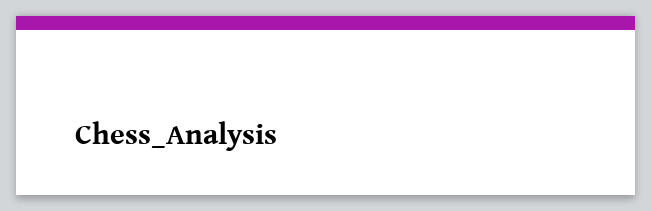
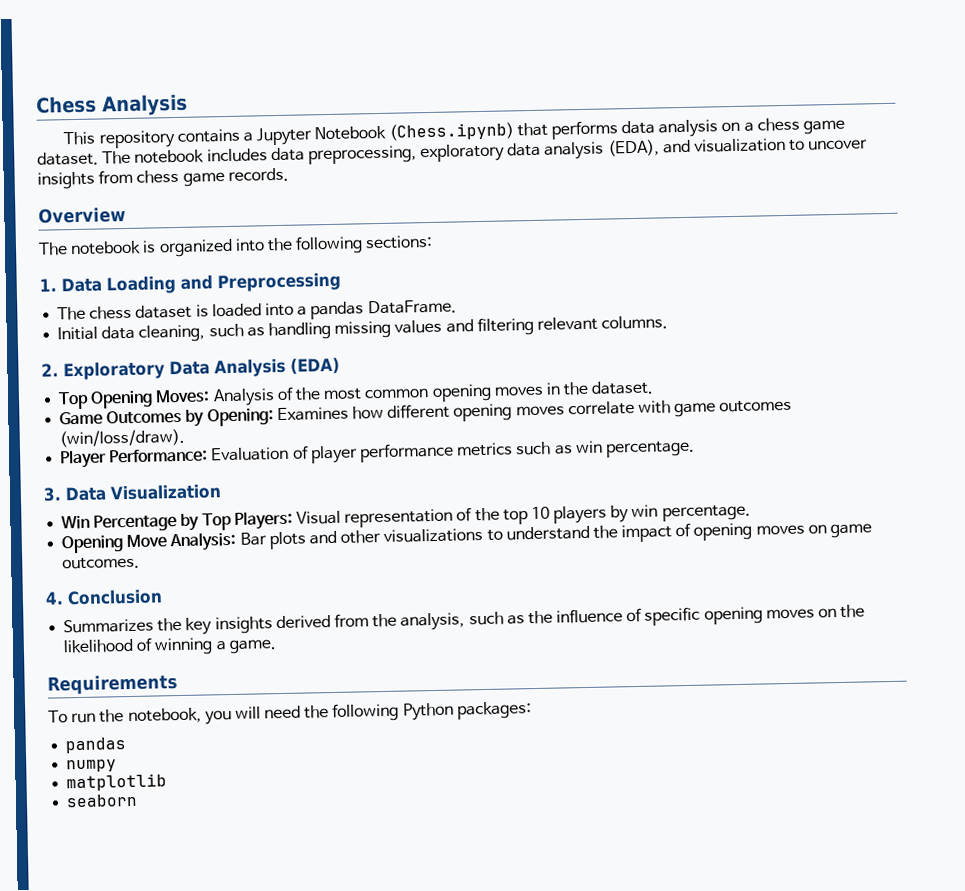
- Chess_Analysis
+ Chess Analysis
+ This repository contains a Jupyter Notebook (Chess.ipynb) that performs data analysis on a chess game dataset. The notebook includes data preprocessing, exploratory data analysis (EDA), and visualization to uncover insights from chess game records.
+ Overview
+ The notebook is organized into the following sections:
+ 1. Data Loading and Preprocessing
+ The chess dataset is loaded into a pandas DataFrame.
+ Initial data cleaning, such as handling missing values and filtering relevant columns.
+ 2. Exploratory Data Analysis (EDA)
+ Top Opening Moves: Analysis of the most common opening moves in the dataset.
+ Game Outcomes by Opening: Examines how different opening moves correlate with game outcomes (win/loss/draw).
+ Player Performance: Evaluation of player performance metrics such as win percentage.
+ 3. Data Visualization
+ Win Percentage by Top Players: Visual representation of the top 10 players by win percentage.
+ Opening Move Analysis: Bar plots and other visualizations to understand the impact of opening moves on game outcomes.
+ 4. Conclusion
+ Summarizes the key insights derived from the analysis, such as the influence of specific opening moves on the likelihood of winning a game.
+ Requirements
+ To run the notebook, you will need the following Python packages:
+ pandas
+ numpy
+ matplotlib
+ seaborn

